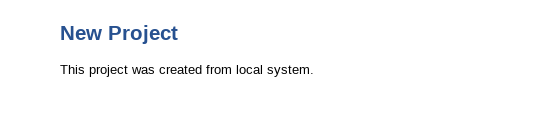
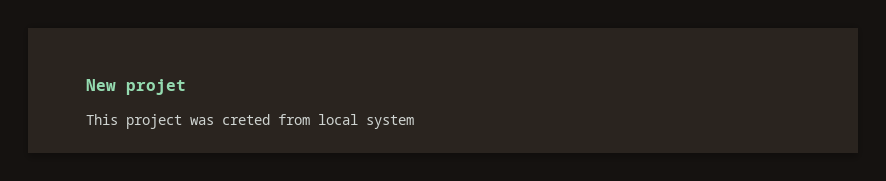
- New Project
+ New projet
- This project was created from local system.
+ This project was creted from local system

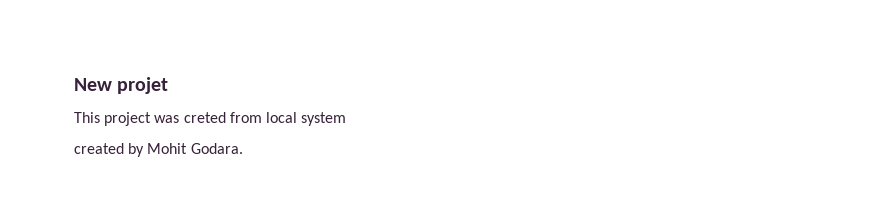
+ created by Mohit Godara.

